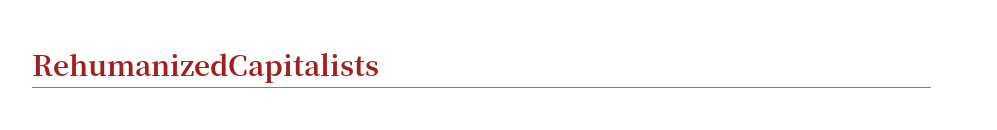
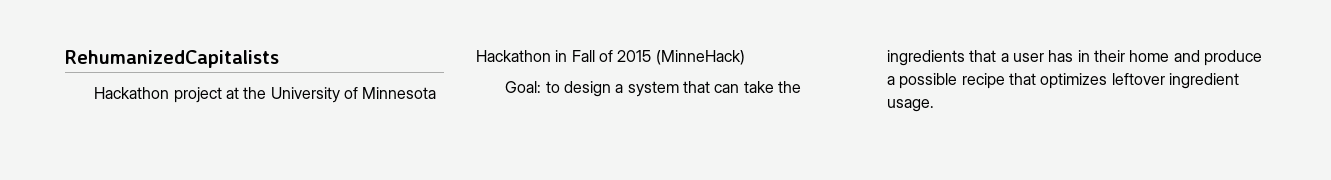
+ Hackathon project at the University of Minnesota Hackathon in Fall of 2015 (MinneHack)
+ Goal: to design a system that can take the ingredients that a user has in their home and produce a possible recipe that optimizes leftover ingredient usage.

